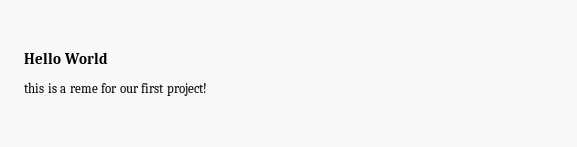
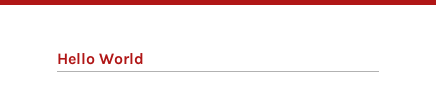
- this is a reme for our first project!

